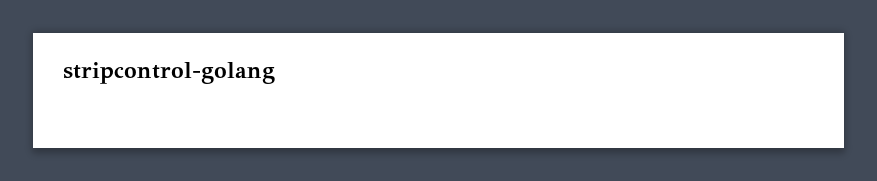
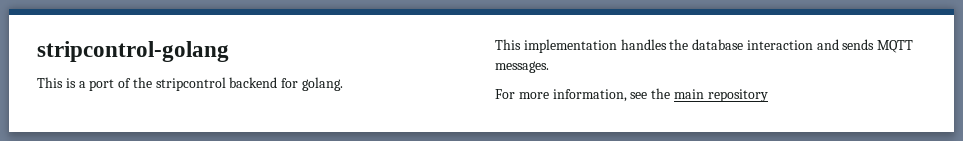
+ This is a port of the stripcontrol backend for golang.
+ This implementation handles the database interaction and sends MQTT messages.
+ For more information, see the main repository

